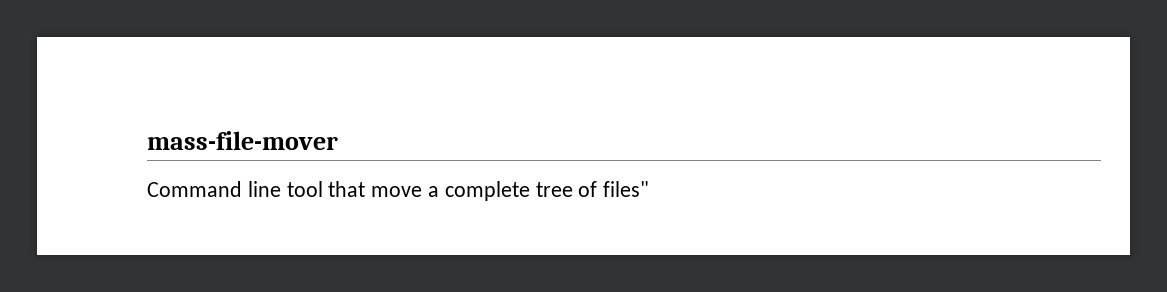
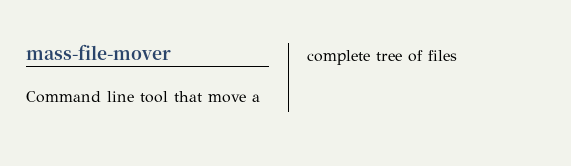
- Command line tool that move a complete tree of files"
+ Command line tool that move a complete tree of files

